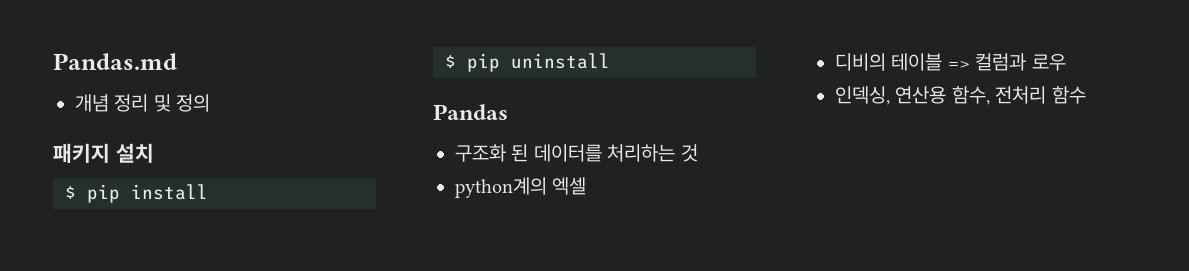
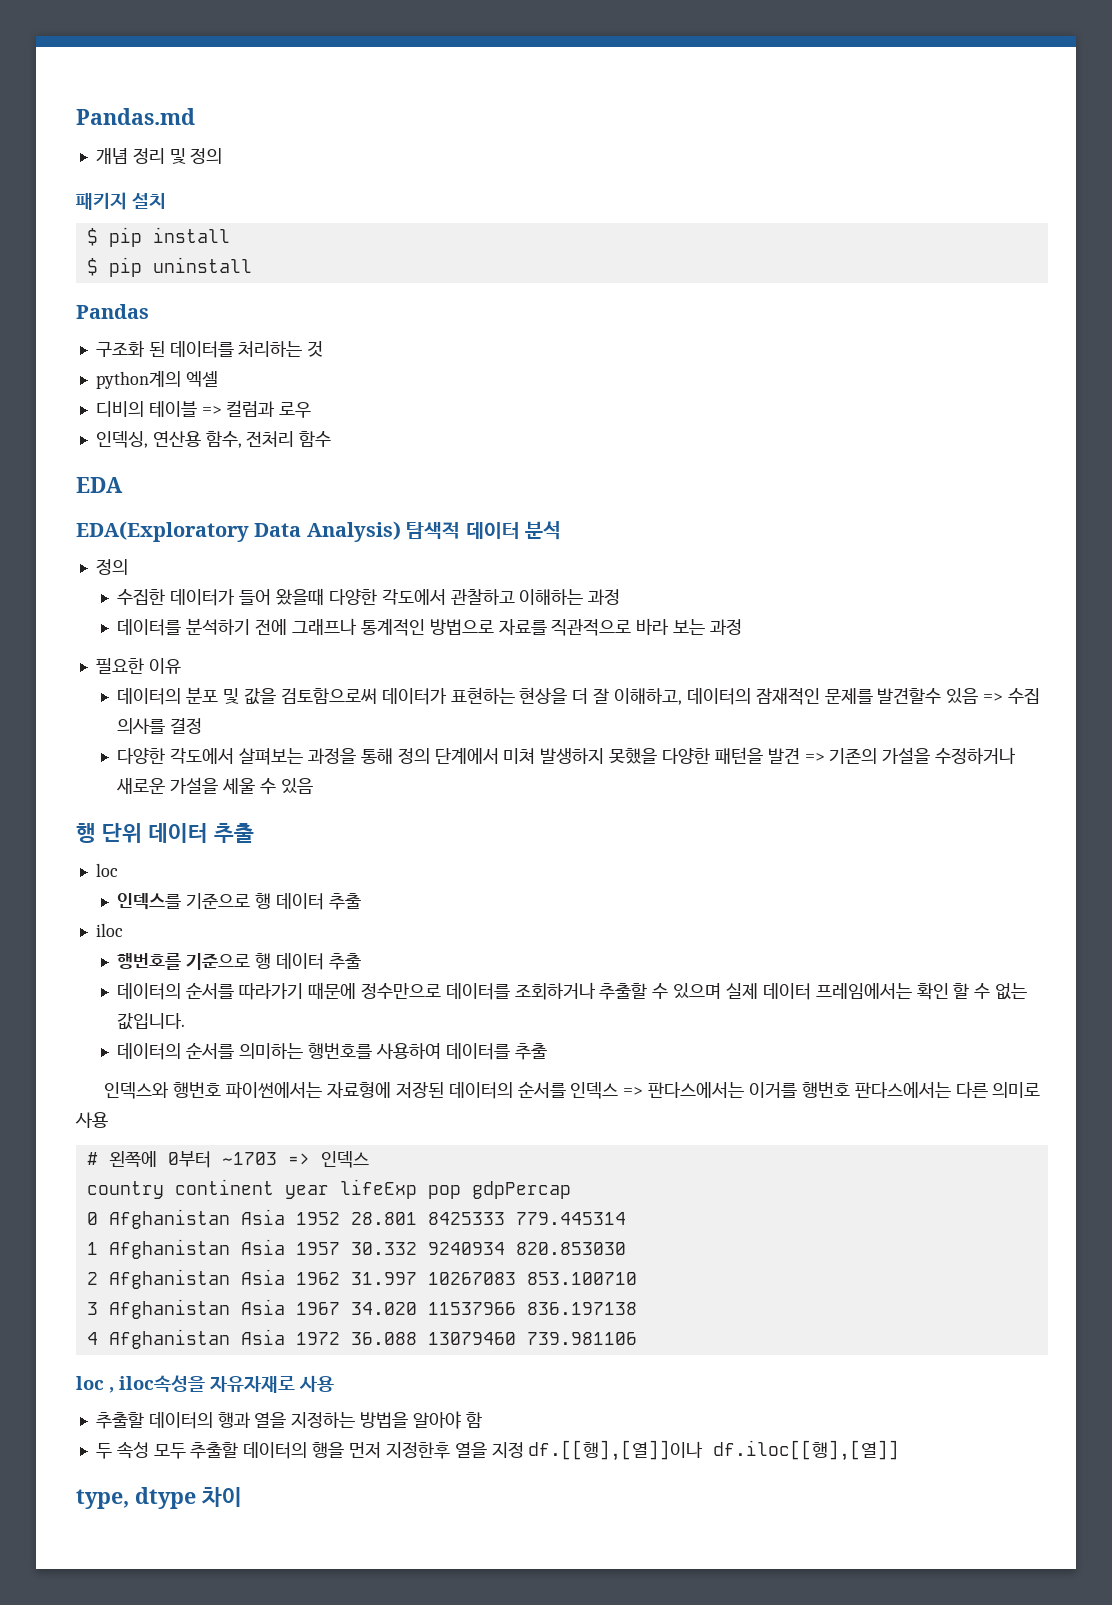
+ EDA
+ EDA(Exploratory Data Analysis) 탐색적 데이터 분석
+ 정의
+ 수집한 데이터가 들어 왔을때 다양한 각도에서 관찰하고 이해하는 과정
+ 데이터를 분석하기 전에 그래프나 통계적인 방법으로 자료를 직관적으로 바라 보는 과정
+ 필요한 이유
+ 데이터의 분포 및 값을 검토함으로써 데이터가 표현하는 현상을 더 잘 이해하고, 데이터의 잠재적인 문제를 발견할수 있음 => 수집 의사를 결정
+ 다양한 각도에서 살펴보는 과정을 통해 정의 단계에서 미쳐 발생하지 못했을 다양한 패턴을 발견 => 기존의 가설을 수정하거나 새로운 가설을 세울 수 있음
+ 행 단위 데이터 추출
+ loc
+ 인덱스를 기준으로 행 데이터 추출
+ iloc
+ 행번호를 기준으로 행 데이터 추출
+ 데이터의 순서를 따라가기 때문에 정수만으로 데이터를 조회하거나 추출할 수 있으며 실제 데이터 프레임에서는 확인 할 수 없는 값입니다.
+ 데이터의 순서를 의미하는 행번호를 사용하여 데이터를 추출
+ 인덱스와 행번호 파이썬에서는 자료형에 저장된 데이터의 순서를 인덱스 => 판다스에서는 이거를 행번호 판다스에서는 다른 의미로 사용
+ # 왼쪽에 0부터 ~1703 => 인덱스
+ country continent year lifeExp pop gdpPercap
+ 0 Afghanistan Asia 1952 28.801 8425333 779.445314
+ 1 Afghanistan Asia 1957 30.332 9240934 820.853030
+ 2 Afghanistan Asia 1962 31.997 10267083 853.100710
+ 3 Afghanistan Asia 1967 34.020 11537966 836.197138
+ 4 Afghanistan Asia 1972 36.088 13079460 739.981106
+ loc , iloc속성을 자유자재로 사용
+ 추출할 데이터의 행과 열을 지정하는 방법을 알아야 함
+ 두 속성 모두 추출할 데이터의 행을 먼저 지정한후 열을 지정 df.[[행],[열]]이나 df.iloc[[행],[열]]
+ type, dtype 차이

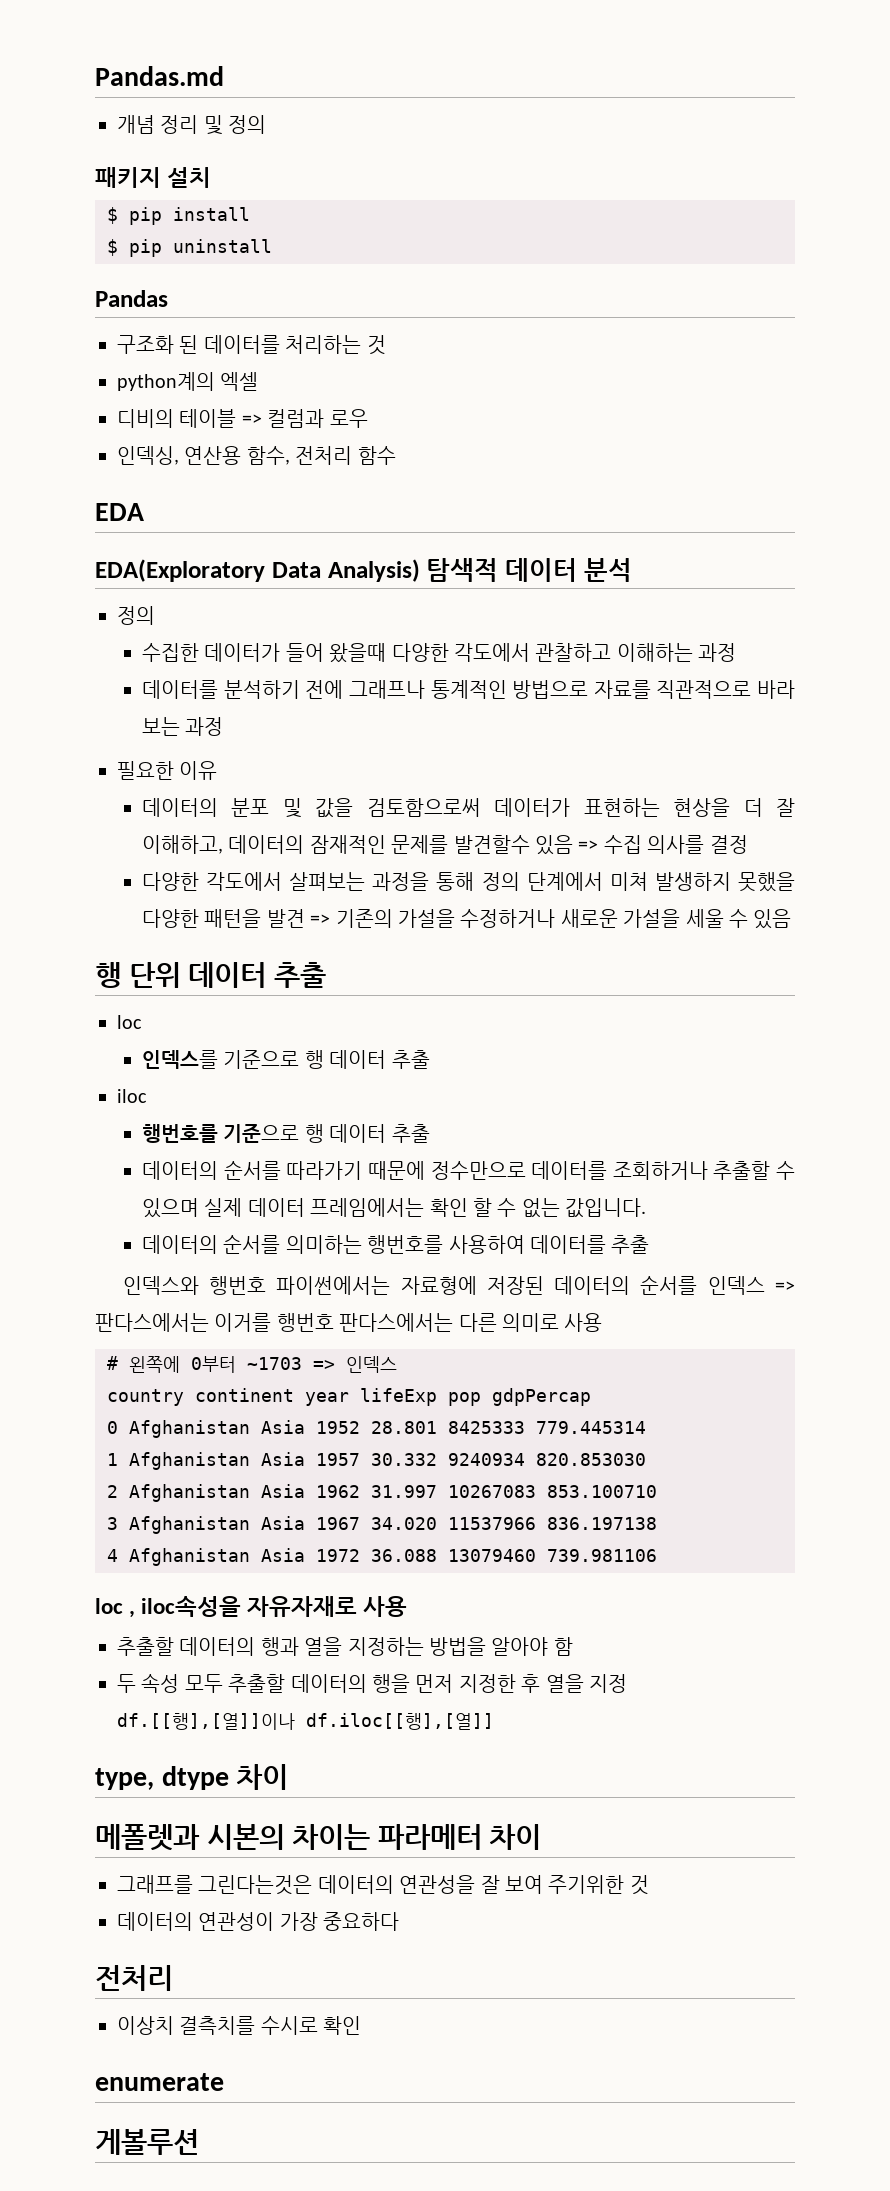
- 두 속성 모두 추출할 데이터의 행을 먼저 지정한후 열을 지정 df.[[행],[열]]이나 df.iloc[[행],[열]]
+ 두 속성 모두 추출할 데이터의 행을 먼저 지정한 후 열을 지정 df.[[행],[열]]이나 df.iloc[[행],[열]]
+ 메폴렛과 시본의 차이는 파라메터 차이
+ 그래프를 그린다는것은 데이터의 연관성을 잘 보여 주기위한 것
+ 데이터의 연관성이 가장 중요하다
+ 전처리
+ 이상치 결측치를 수시로 확인
+ enumerate
+ 게볼루션

